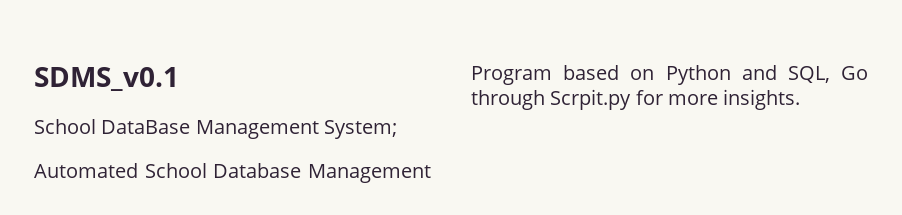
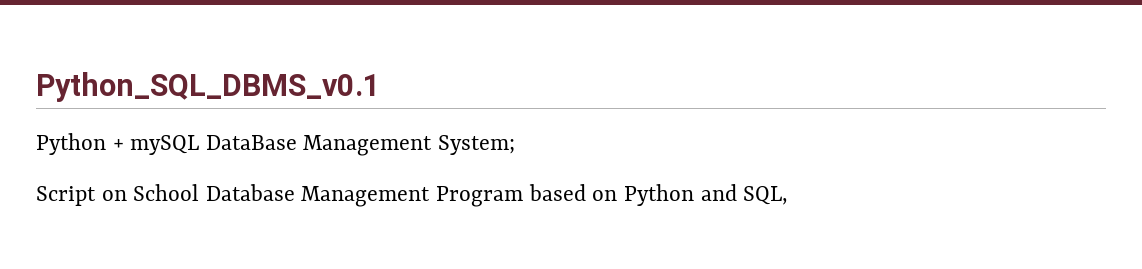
- SDMS_v0.1
- School DataBase Management System;
+ Python_SQL_DBMS_v0.1
+ Python + mySQL DataBase Management System;
- Automated School Database Management Program based on Python and SQL, Go through Scrpit.py for more insights.
+ Script on School Database Management Program based on Python and SQL,

